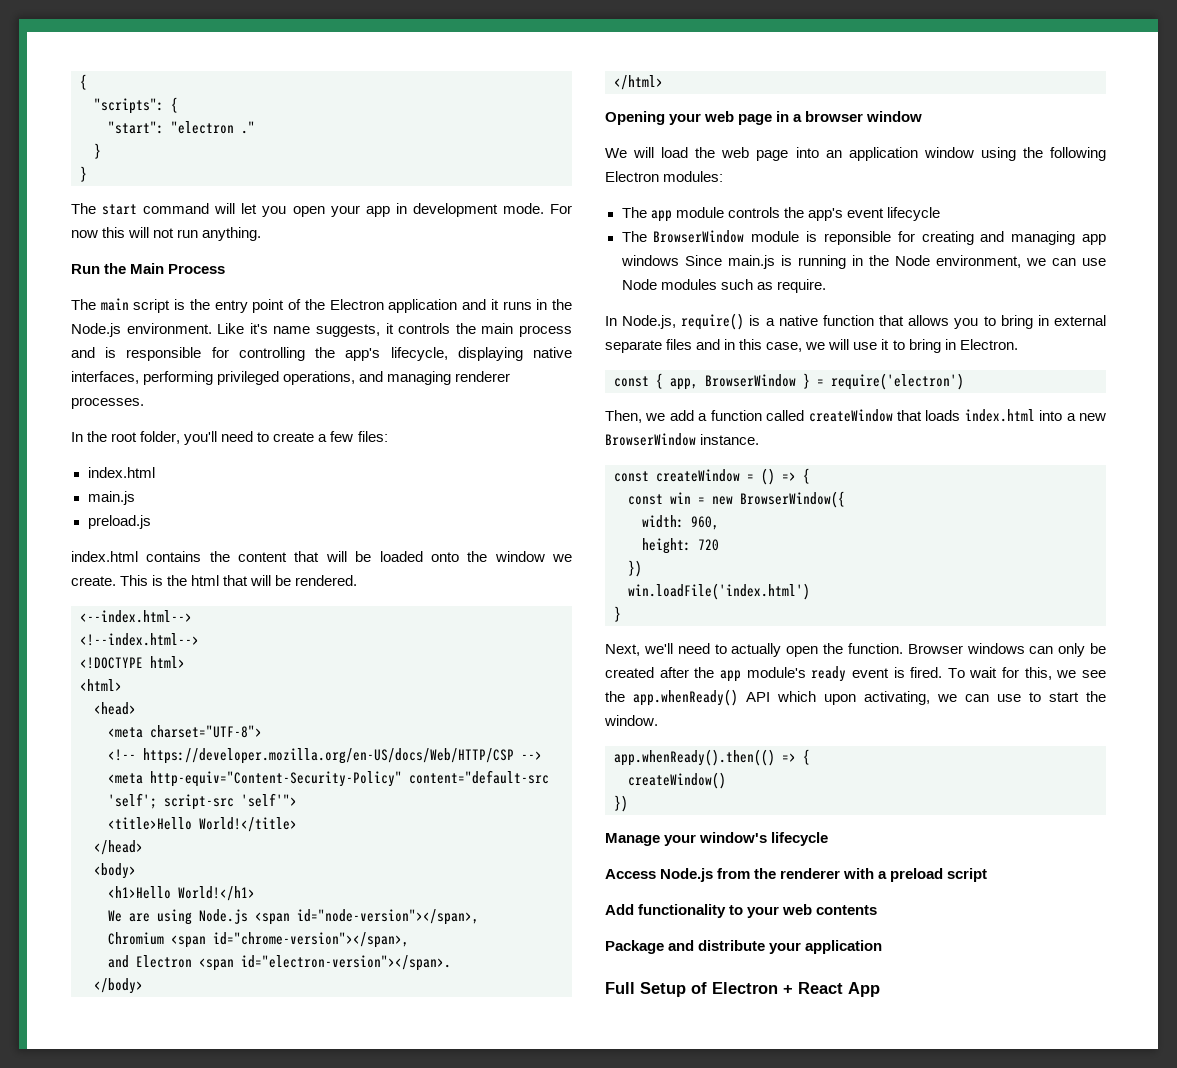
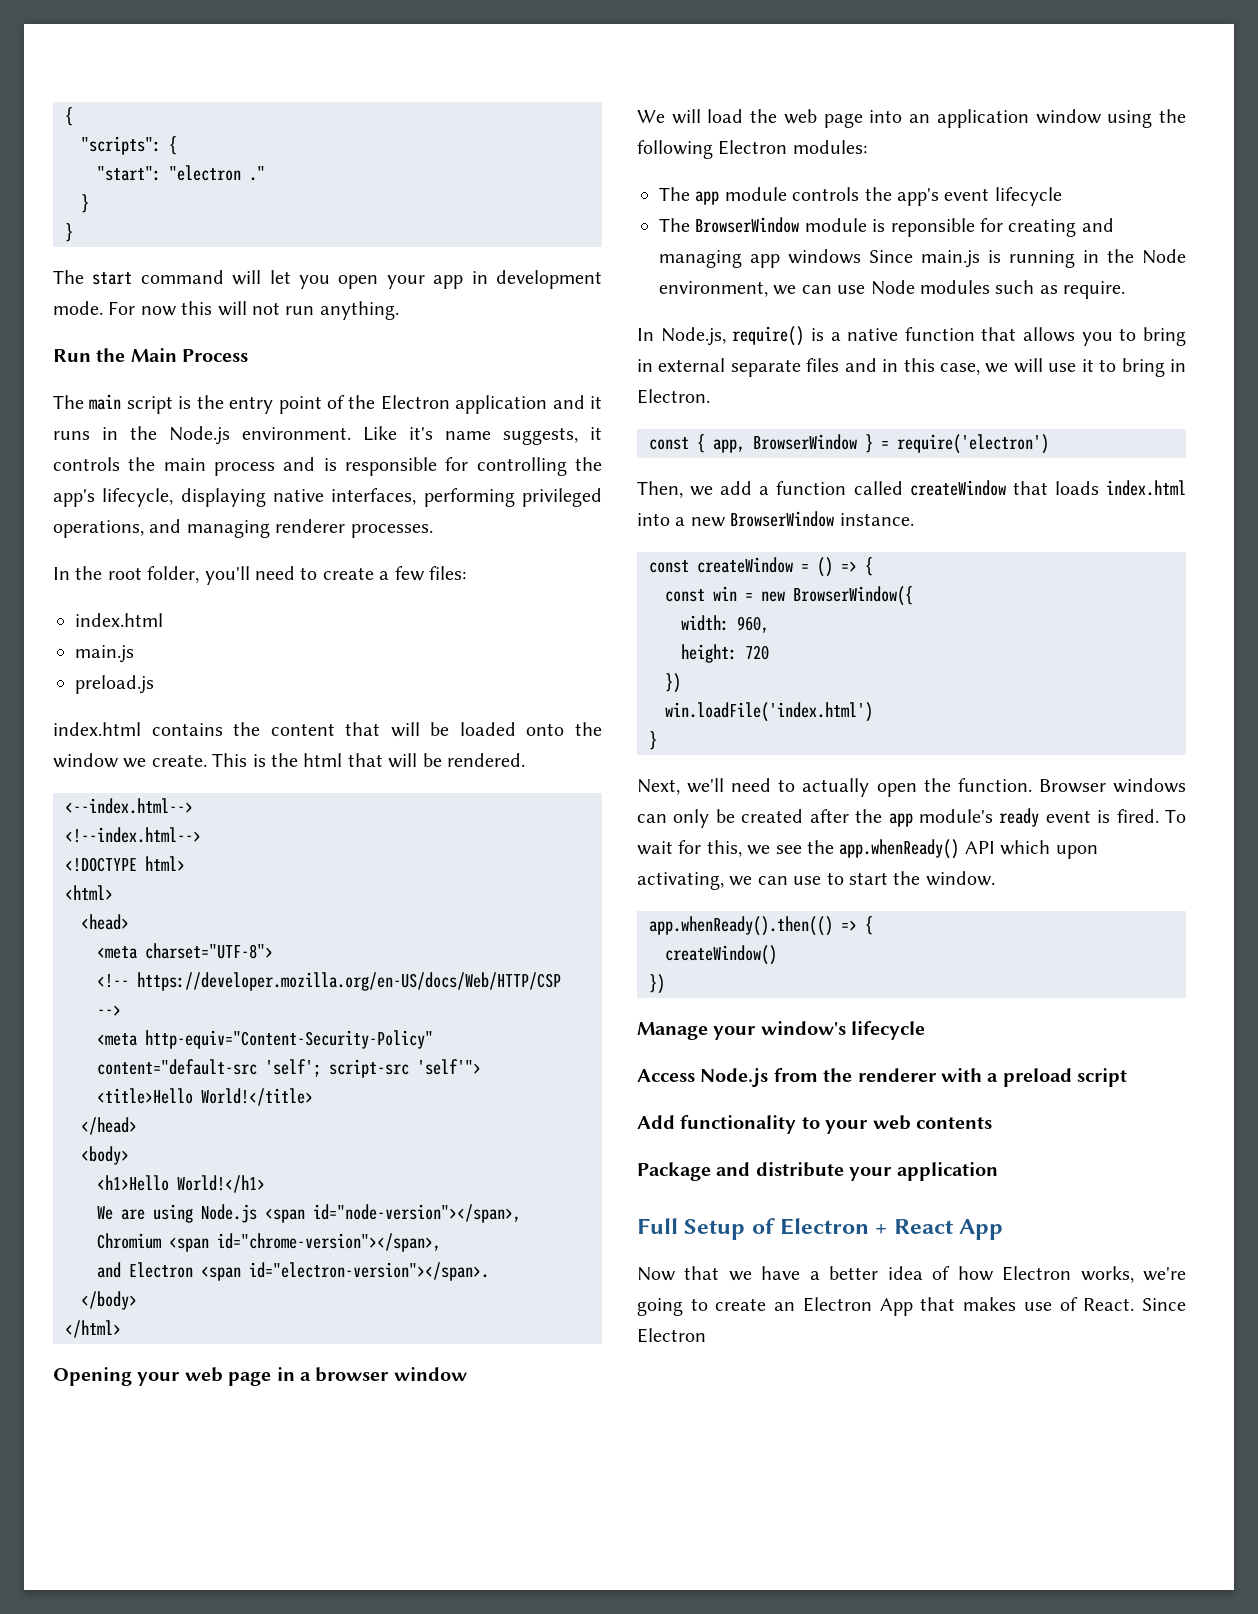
+ Now that we have a better idea of how Electron works, we're going to create an Electron App that makes use of React. Since Electron

